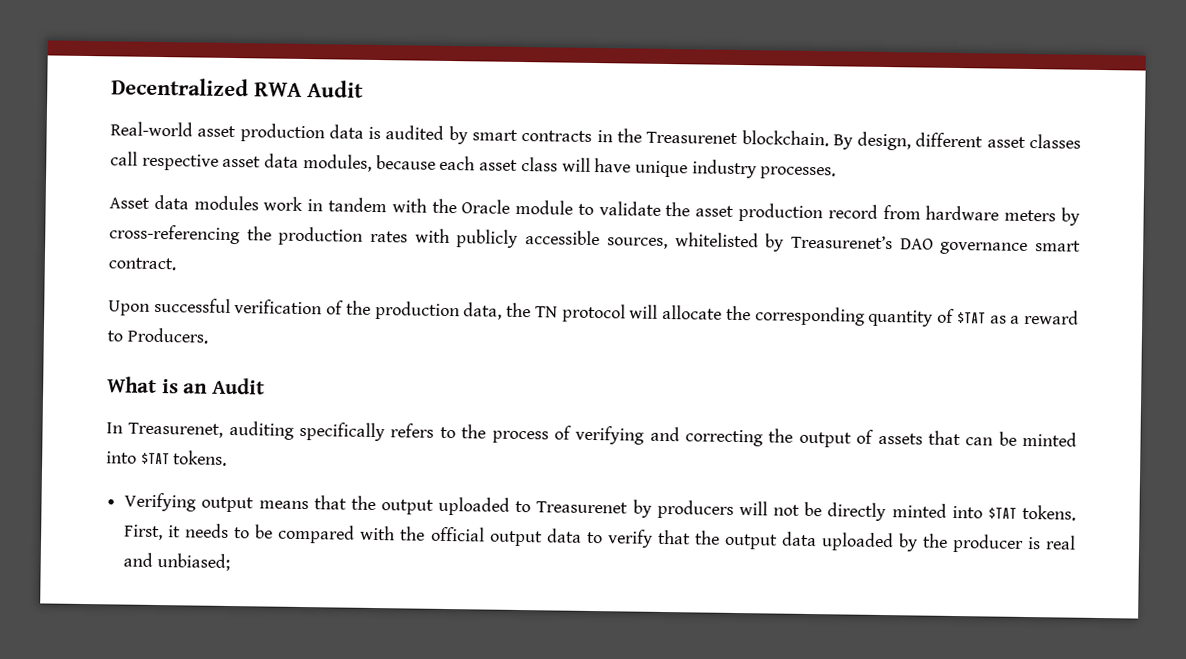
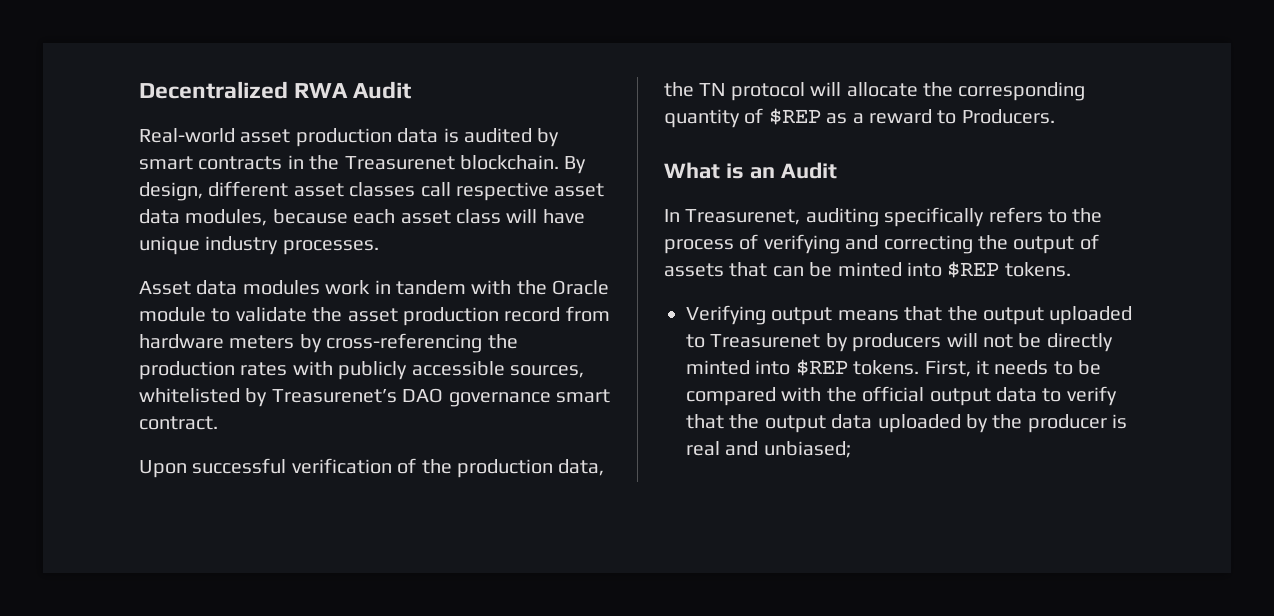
- Upon successful verification of the production data, the TN protocol will allocate the corresponding quantity of $TAT as a reward to Producers.
+ Upon successful verification of the production data, the TN protocol will allocate the corresponding quantity of $REP as a reward to Producers.
- In Treasurenet, auditing specifically refers to the process of verifying and correcting the output of assets that can be minted into $TAT tokens.
+ In Treasurenet, auditing specifically refers to the process of verifying and correcting the output of assets that can be minted into $REP tokens.
- Verifying output means that the output uploaded to Treasurenet by producers will not be directly minted into $TAT tokens.
+ Verifying output means that the output uploaded to Treasurenet by producers will not be directly minted into $REP tokens.

